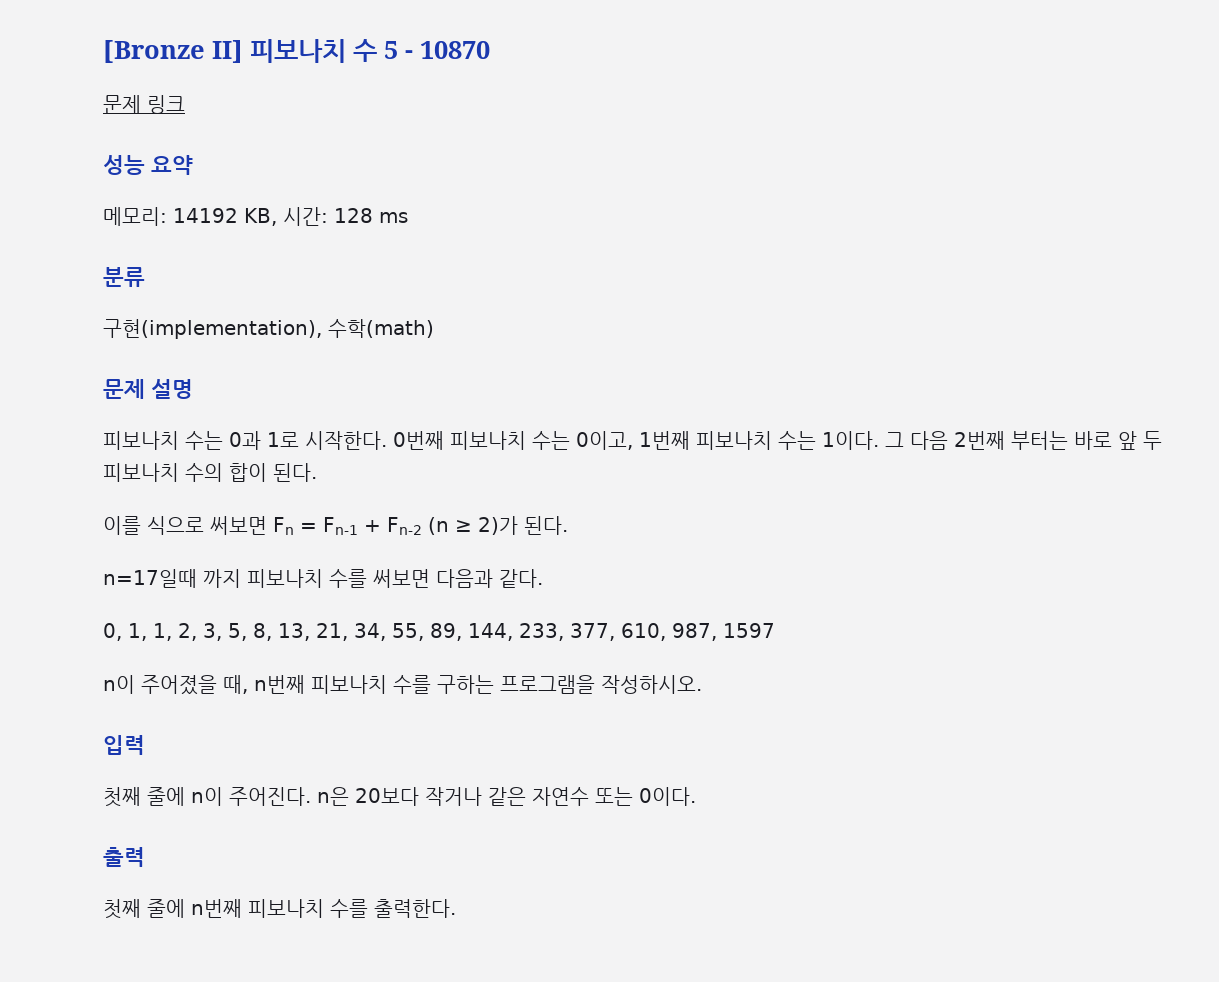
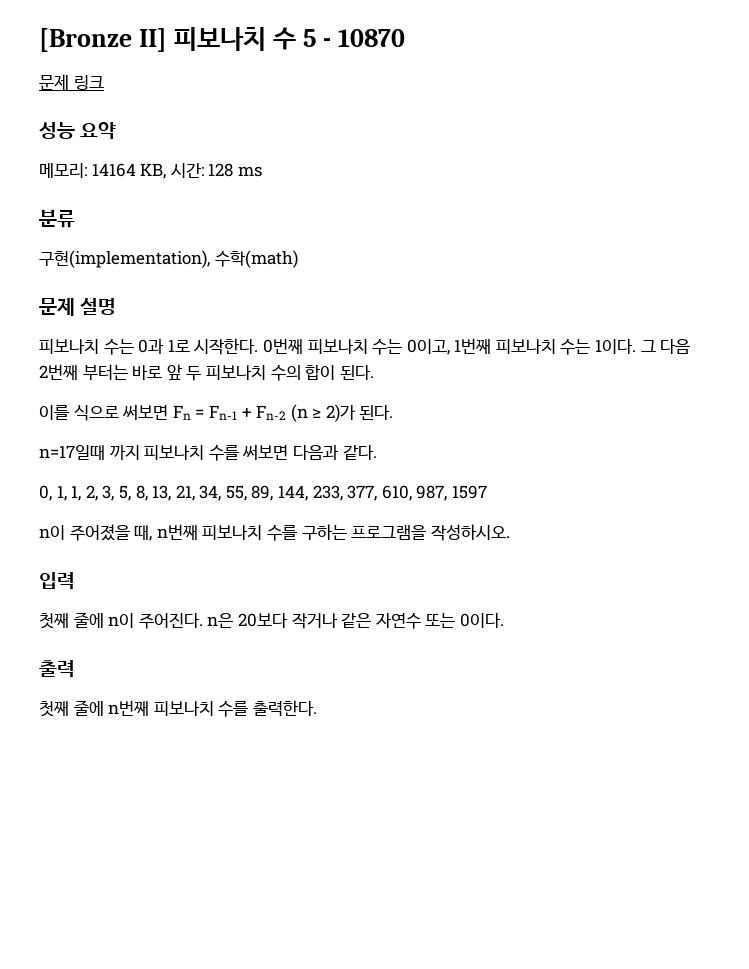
- 메모리: 14192 KB, 시간: 128 ms
+ 메모리: 14164 KB, 시간: 128 ms

